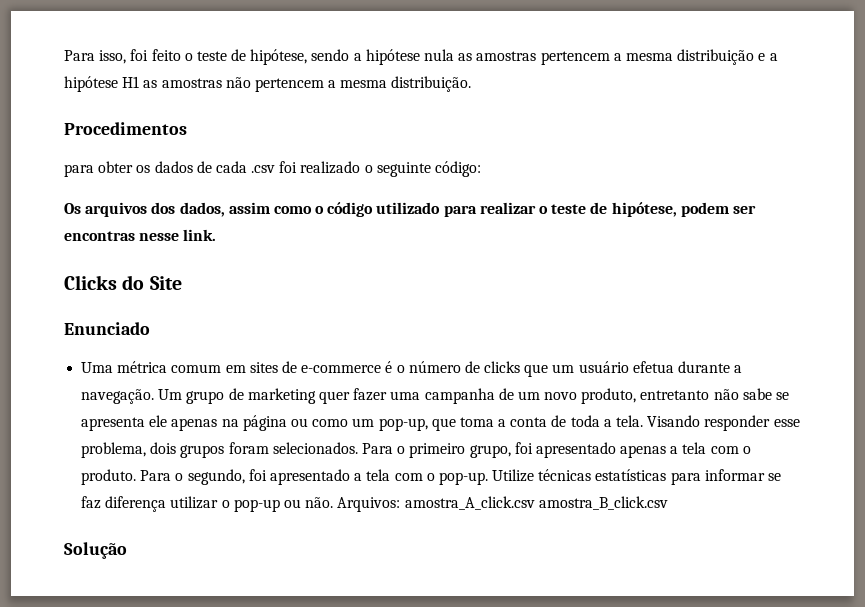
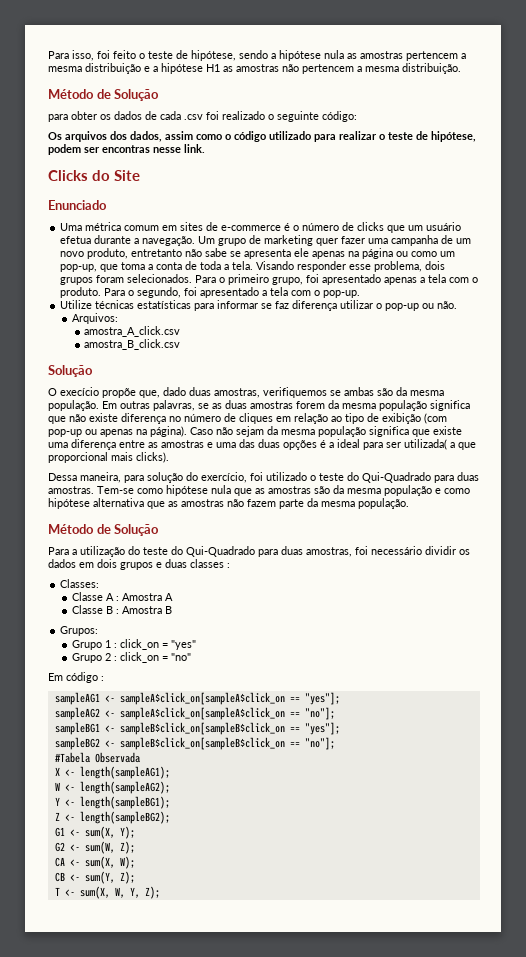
  Para isso, foi feito o teste de hipótese, sendo a hipótese nula as amostras pertencem a mesma distribuição e a hipótese H1 as amostras não pertencem a mesma distribuição.
- Procedimentos
+ Método de Solução
- Para o segundo, foi apresentado a tela com o pop-up. Utilize técnicas estatísticas para informar se faz diferença utilizar o pop-up ou não. Arquivos: amostra_A_click.csv amostra_B_click.csv
+ Para o segundo, foi apresentado a tela com o pop-up.
+ Utilize técnicas estatísticas para informar se faz diferença utilizar o pop-up ou não.
+ Arquivos:
+ amostra_A_click.csv
+ amostra_B_click.csv
+ O execício propõe que, dado duas amostras, verifiquemos se ambas são da mesma população. Em outras palavras, se as duas amostras forem da mesma população significa que não existe diferença no número de cliques em relação ao tipo de exibição (com pop-up ou apenas na página). Caso não sejam da mesma população significa que existe uma diferença entre as amostras e uma das duas opções é a ideal para ser utilizada( a que proporcional mais clicks).
+ Dessa maneira, para solução do exercício, foi utilizado o teste do Qui-Quadrado para duas amostras. Tem-se como hipótese nula que as amostras são da mesma população e como hipótese alternativa que as amostras não fazem parte da mesma população.
+ Método de Solução
+ Para a utilização do teste do Qui-Quadrado para duas amostras, foi necessário dividir os dados em dois grupos e duas classes :
+ Classes:
+ Classe A : Amostra A
+ Classe B : Amostra B
+ Grupos:
+ Grupo 1 : click_on = "yes"
+ Grupo 2 : click_on = "no"
+ Em código :
+ sampleAG1 <- sampleA$click_on[sampleA$click_on == "yes"];
+ sampleAG2 <- sampleA$click_on[sampleA$click_on == "no"];
+ sampleBG1 <- sampleB$click_on[sampleB$click_on == "yes"];
+ sampleBG2 <- sampleB$click_on[sampleB$click_on == "no"];
+ #Tabela Observada
+ X <- length(sampleAG1);
+ W <- length(sampleAG2);
+ Y <- length(sampleBG1);
+ Z <- length(sampleBG2);
+ G1 <- sum(X, Y);
+ G2 <- sum(W, Z);
+ CA <- sum(X, W);
+ CB <- sum(Y, Z);
+ T <- sum(X, W, Y, Z);

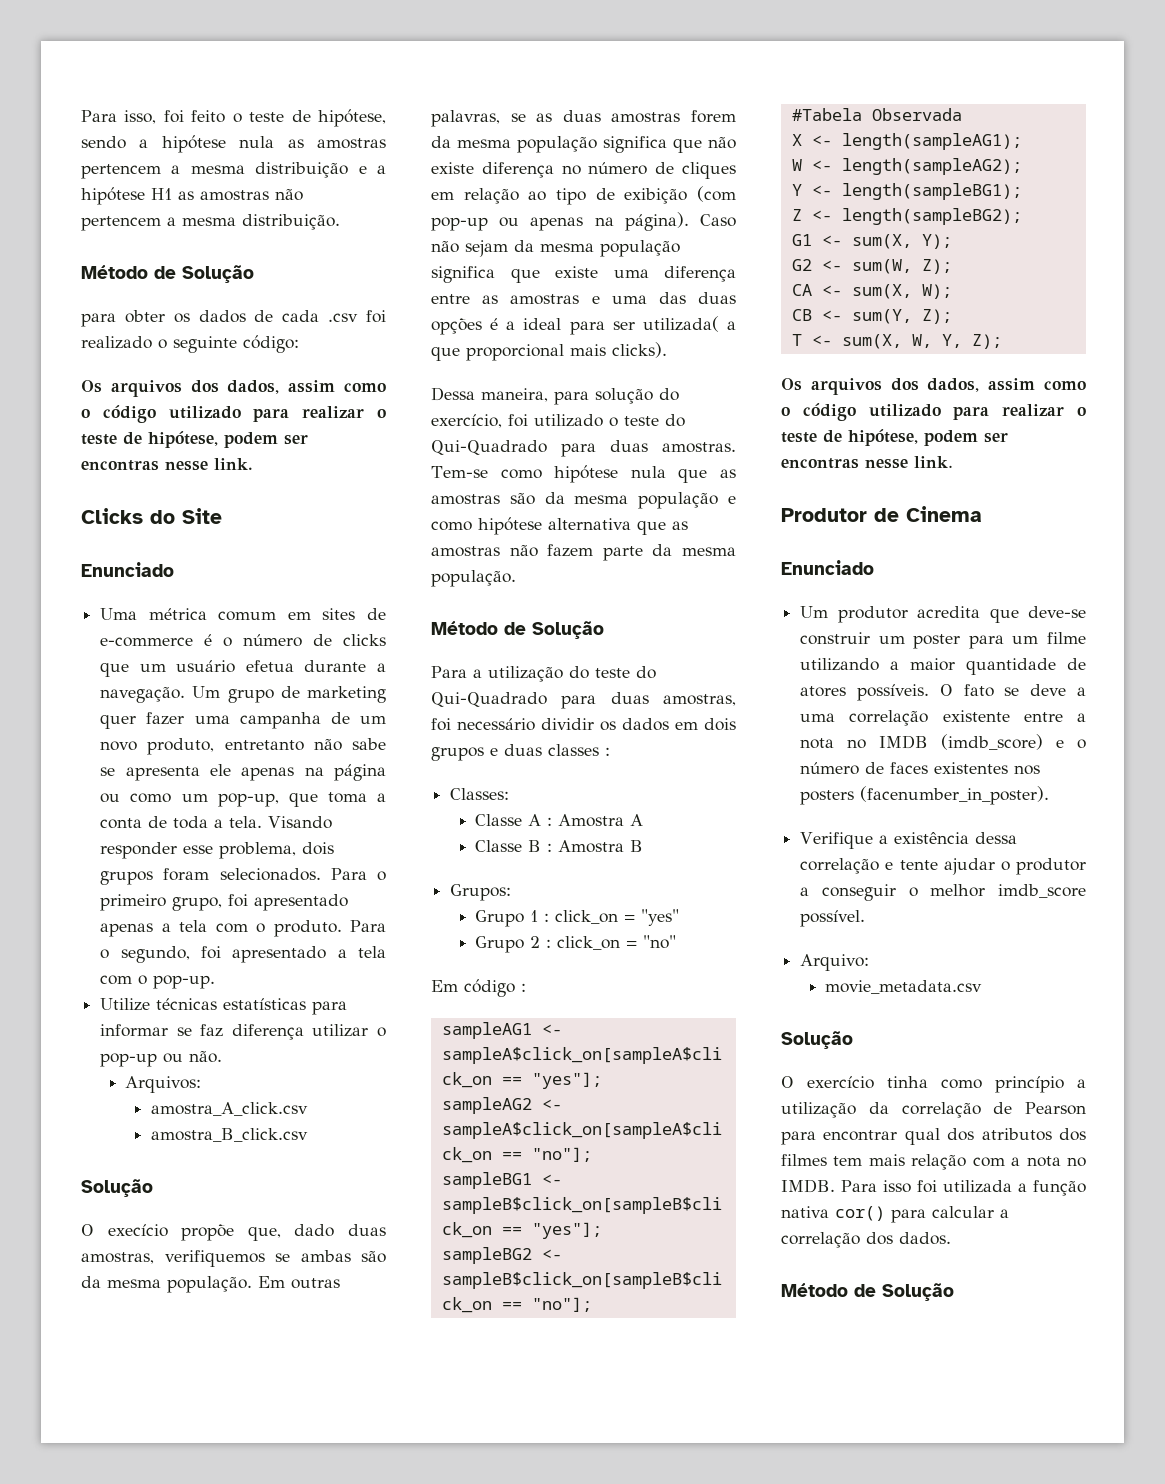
  T <- sum(X, W, Y, Z);
+ Os arquivos dos dados, assim como o código utilizado para realizar o teste de hipótese, podem ser encontras nesse link.
+ Produtor de Cinema
+ Enunciado
+ Um produtor acredita que deve-se construir um poster para um filme utilizando a maior quantidade de atores possíveis. O fato se deve a uma correlação existente entre a nota no IMDB (imdb_score) e o número de faces existentes nos posters (facenumber_in_poster).
+ Verifique a existência dessa correlação e tente ajudar o produtor a conseguir o melhor imdb_score possível.
+ Arquivo:
+ movie_metadata.csv
+ Solução
+ O exercício tinha como princípio a utilização da correlação de Pearson para encontrar qual dos atributos dos filmes tem mais relação com a nota no IMDB. Para isso foi utilizada a função nativa cor() para calcular a correlação dos dados.
+ Método de Solução

